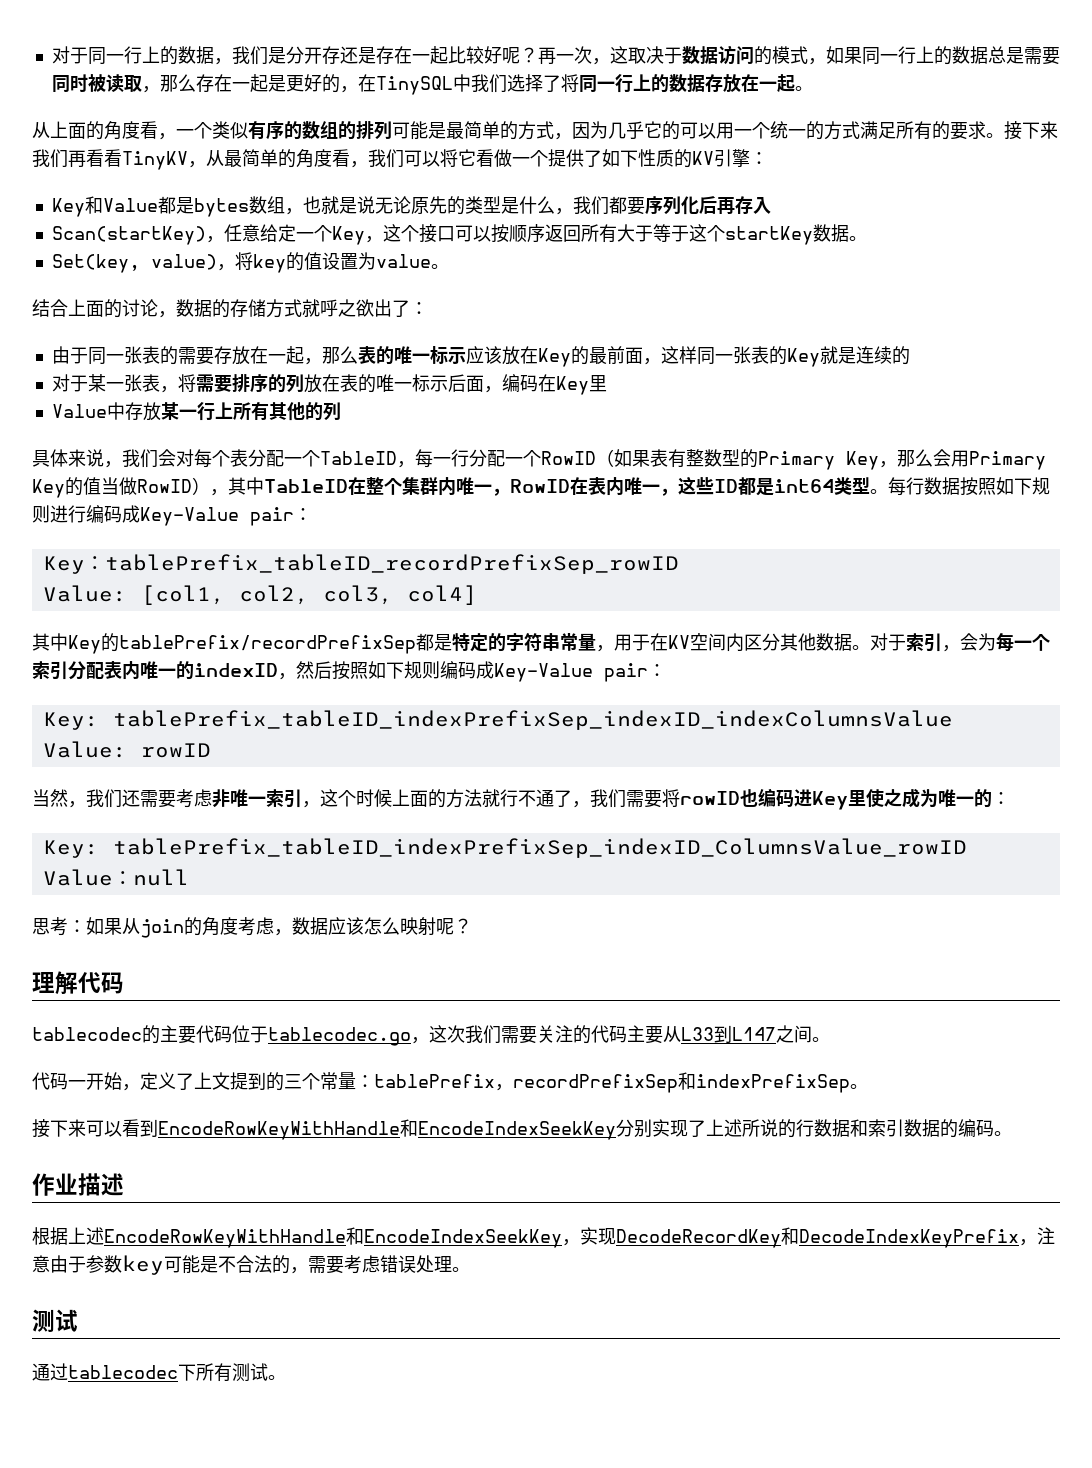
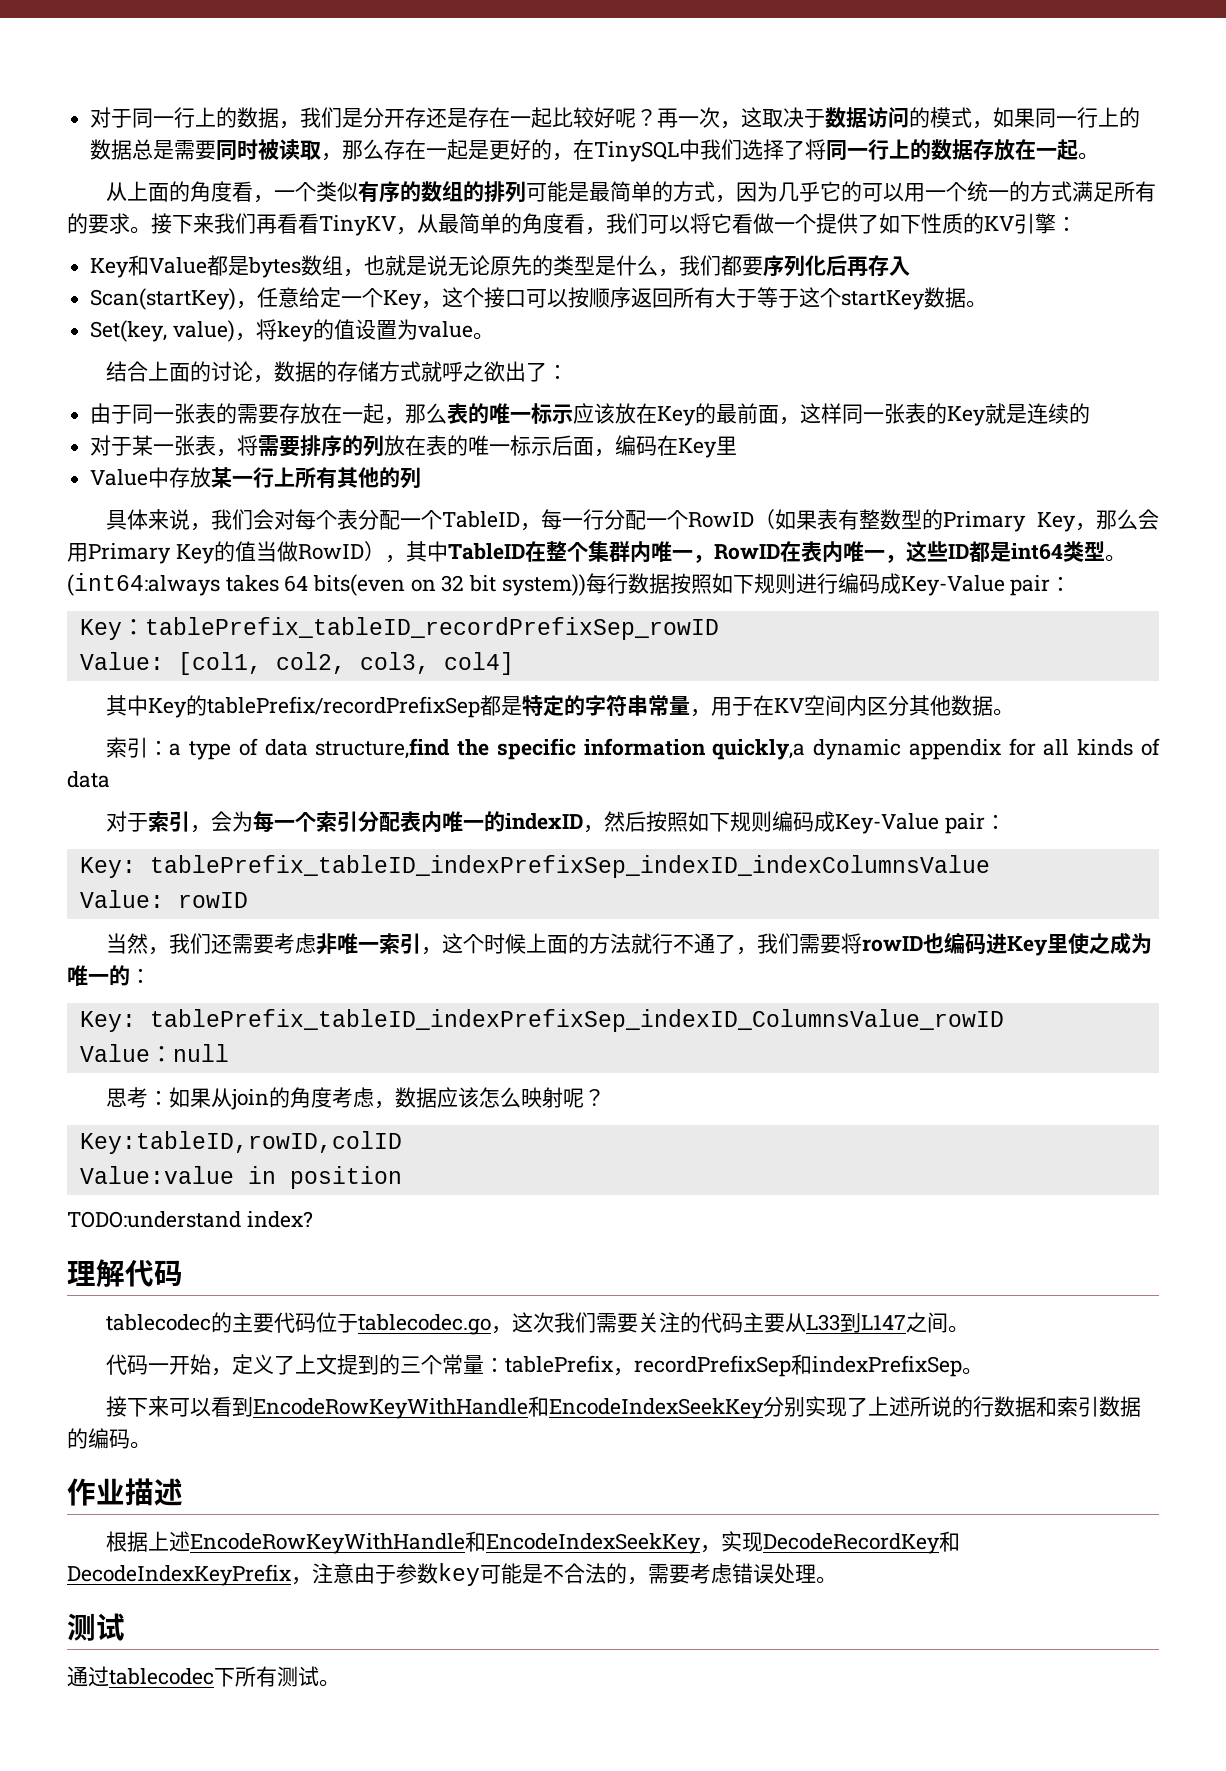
- 每行数据按照如下规则进行编码成Key-Value pair：
+ (int64:always takes 64 bits(even on 32 bit system))每行数据按照如下规则进行编码成Key-Value pair：
- 其中Key的tablePrefix/recordPrefixSep都是特定的字符串常量，用于在KV空间内区分其他数据。对于索引，会为每一个索引分配表内唯一的indexID，然后按照如下规则编码成Key-Value pair：
+ 其中Key的tablePrefix/recordPrefixSep都是特定的字符串常量，用于在KV空间内区分其他数据。
+ 索引：a type of data structure,find the specific information quickly,a dynamic appendix for all kinds of data
+ 对于索引，会为每一个索引分配表内唯一的indexID，然后按照如下规则编码成Key-Value pair：
+ Key:tableID,rowID,colID
+ Value:value in position
+ TODO:understand index?

